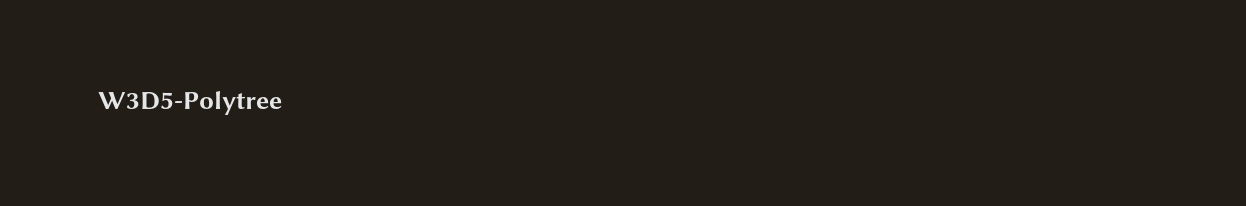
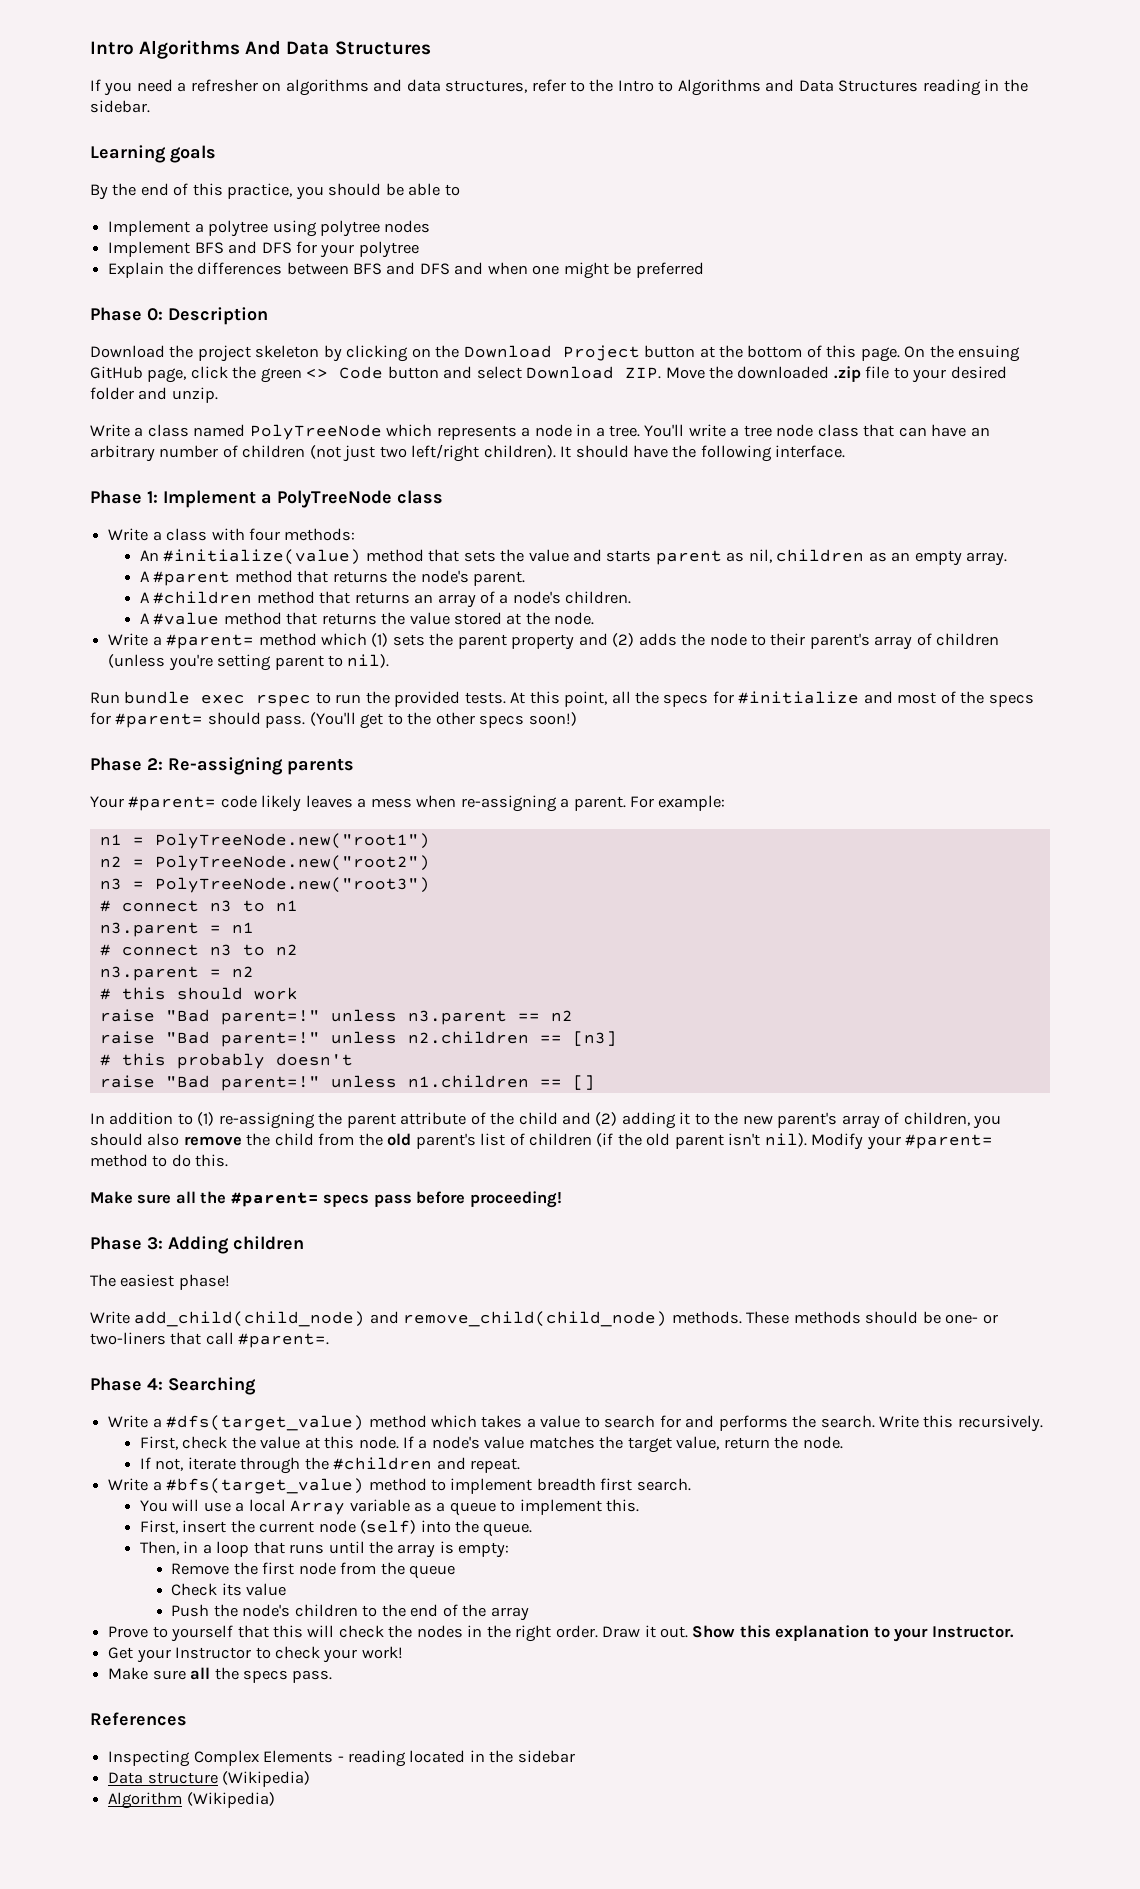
- W3D5-Polytree
+ Intro Algorithms And Data Structures
+ If you need a refresher on algorithms and data structures, refer to the Intro to Algorithms and Data Structures reading in the sidebar.
+ Learning goals
+ By the end of this practice, you should be able to
+ Implement a polytree using polytree nodes
+ Implement BFS and DFS for your polytree
+ Explain the differences between BFS and DFS and when one might be preferred
+ Phase 0: Description
+ Download the project skeleton by clicking on the Download Project button at the bottom of this page. On the ensuing GitHub page, click the green <> Code button and select Download ZIP. Move the downloaded .zip file to your desired folder and unzip.
+ Write a class named PolyTreeNode which represents a node in a tree. You'll write a tree node class that can have an arbitrary number of children (not just two left/right children). It should have the following interface.
+ Phase 1: Implement a PolyTreeNode class
+ Write a class with four methods:
+ An #initialize(value) method that sets the value and starts parent as nil, children as an empty array.
+ A #parent method that returns the node's parent.
+ A #children method that returns an array of a node's children.
+ A #value method that returns the value stored at the node.
+ Write a #parent= method which (1) sets the parent property and (2) adds the node to their parent's array of children (unless you're setting parent to nil).
+ Run bundle exec rspec to run the provided tests. At this point, all the specs for #initialize and most of the specs for #parent= should pass. (You'll get to the other specs soon!)
+ Phase 2: Re-assigning parents
+ Your #parent= code likely leaves a mess when re-assigning a parent. For example:
+ n1 = PolyTreeNode.new("root1")
+ n2 = PolyTreeNode.new("root2")
+ n3 = PolyTreeNode.new("root3")
+ # connect n3 to n1
+ n3.parent = n1
+ # connect n3 to n2
+ n3.parent = n2
+ # this should work
+ raise "Bad parent=!" unless n3.parent == n2
+ raise "Bad parent=!" unless n2.children == [n3]
+ # this probably doesn't
+ raise "Bad parent=!" unless n1.children == []
+ In addition to (1) re-assigning the parent attribute of the child and (2) adding it to the new parent's array of children, you should also remove the child from the old parent's list of children (if the old parent isn't nil). Modify your #parent= method to do this.
+ Make sure all the #parent= specs pass before proceeding!
+ Phase 3: Adding children
+ The easiest phase!
+ Write add_child(child_node) and remove_child(child_node) methods. These methods should be one- or two-liners that call #parent=.
+ Phase 4: Searching
+ Write a #dfs(target_value) method which takes a value to search for and performs the search. Write this recursively.
+ First, check the value at this node. If a node's value matches the target value, return the node.
+ If not, iterate through the #children and repeat.
+ Write a #bfs(target_value) method to implement breadth first search.
+ You will use a local Array variable as a queue to implement this.
+ First, insert the current node (self) into the queue.
+ Then, in a loop that runs until the array is empty:
+ Remove the first node from the queue
+ Check its value
+ Push the node's children to the end of the array
+ Prove to yourself that this will check the nodes in the right order. Draw it out. Show this explanation to your Instructor.
+ Get your Instructor to check your work!
+ Make sure all the specs pass.
+ References
+ Inspecting Complex Elements - reading located in the sidebar
+ Data structure (Wikipedia)
+ Algorithm (Wikipedia)

